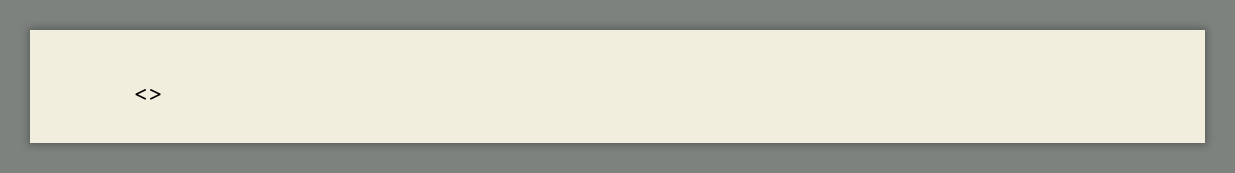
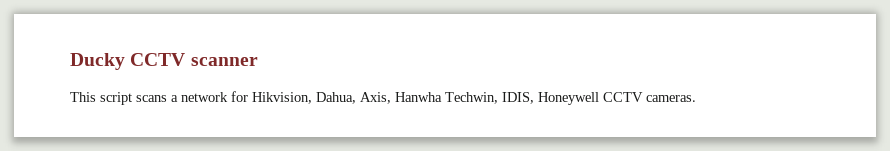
- <>
+ Ducky CCTV scanner
+ This script scans a network for Hikvision, Dahua, Axis, Hanwha Techwin, IDIS, Honeywell CCTV cameras.

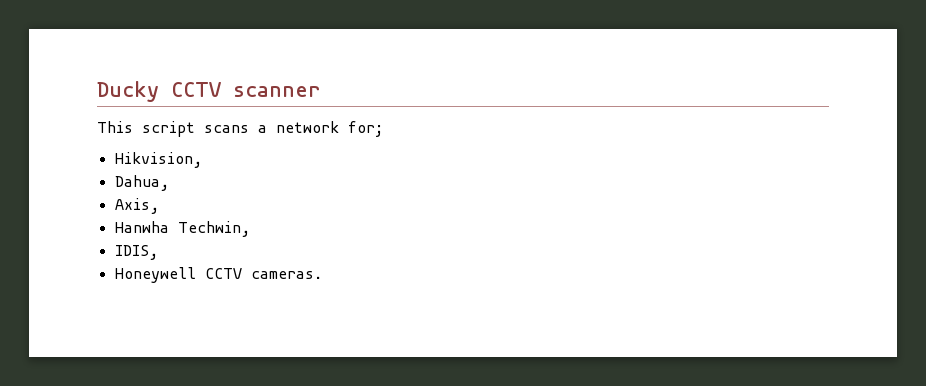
- This script scans a network for Hikvision, Dahua, Axis, Hanwha Techwin, IDIS, Honeywell CCTV cameras.
+ This script scans a network for;
+ Hikvision,
+ Dahua,
+ Axis,
+ Hanwha Techwin,
+ IDIS,
+ Honeywell CCTV cameras.

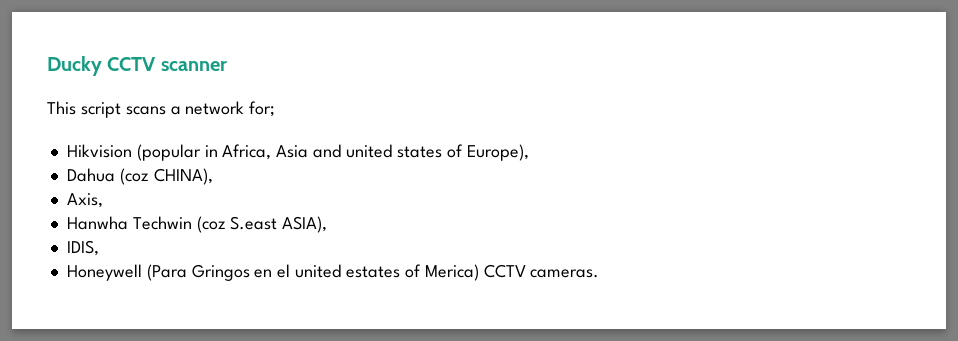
- Hikvision,
- Dahua,
+ Hikvision (popular in Africa, Asia and united states of Europe),
+ Dahua (coz CHINA),
  Axis,
- Hanwha Techwin,
+ Hanwha Techwin (coz S.east ASIA),
  IDIS,
- Honeywell CCTV cameras.
+ Honeywell (Para Gringos en el united estates of Merica) CCTV cameras.

